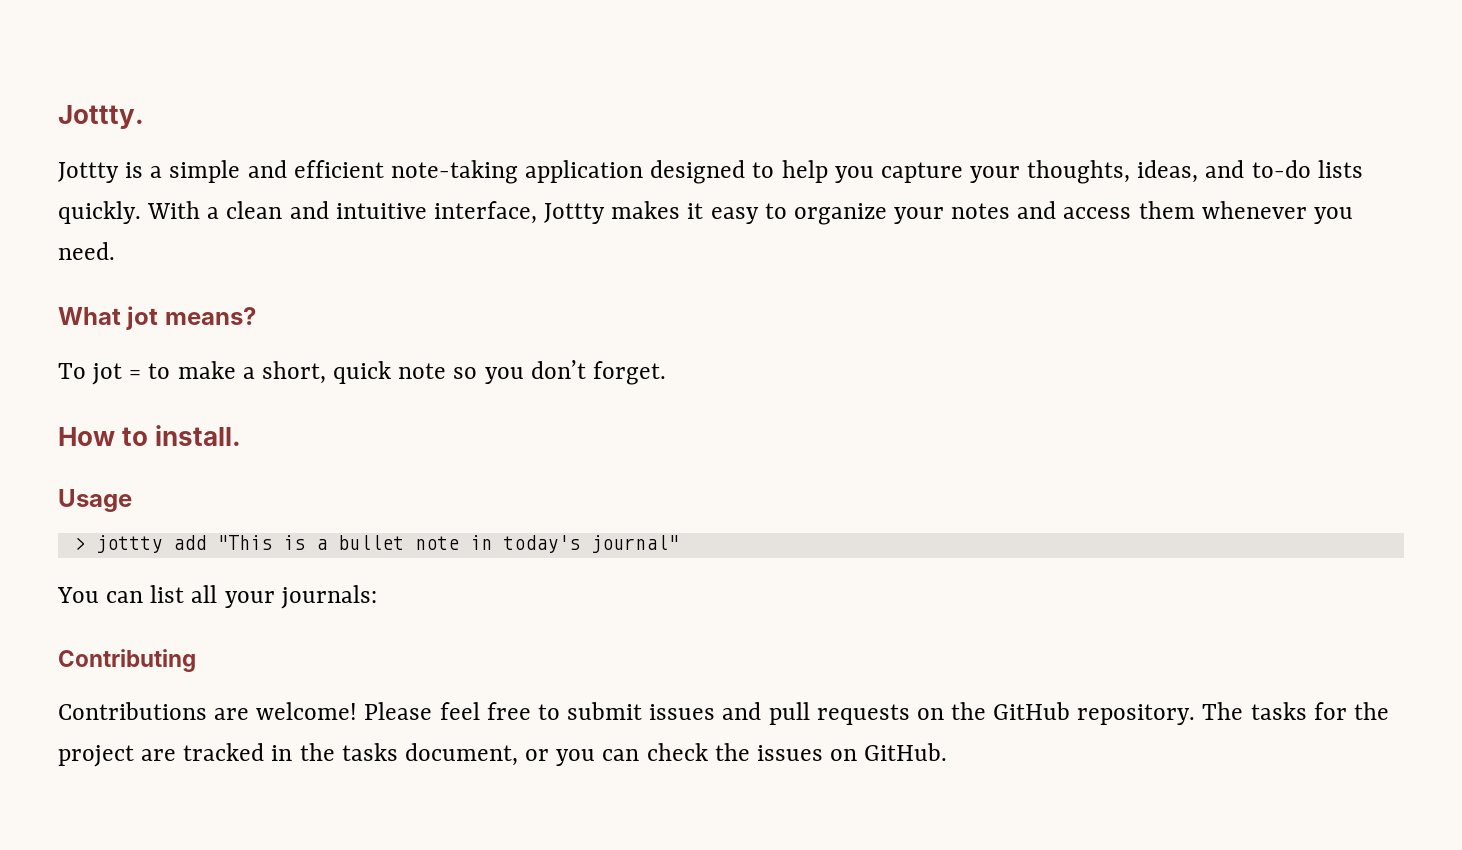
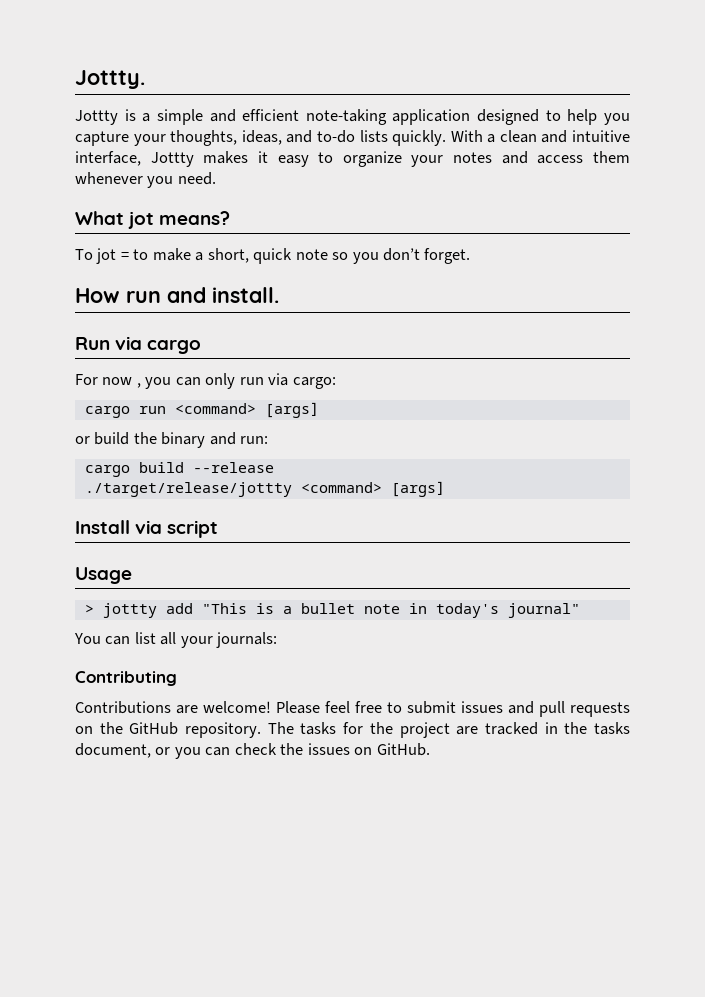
- How to install.
+ How run and install.
+ Run via cargo
+ For now , you can only run via cargo:
+ cargo run <command> [args]
+ or build the binary and run:
+ cargo build --release
+ ./target/release/jottty <command> [args]
+ Install via script

